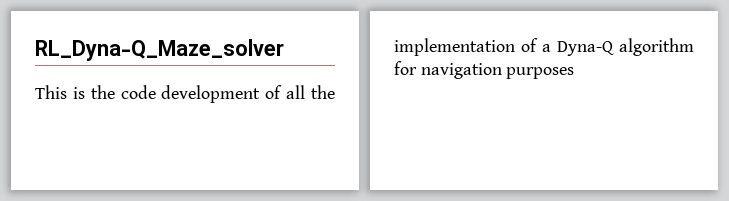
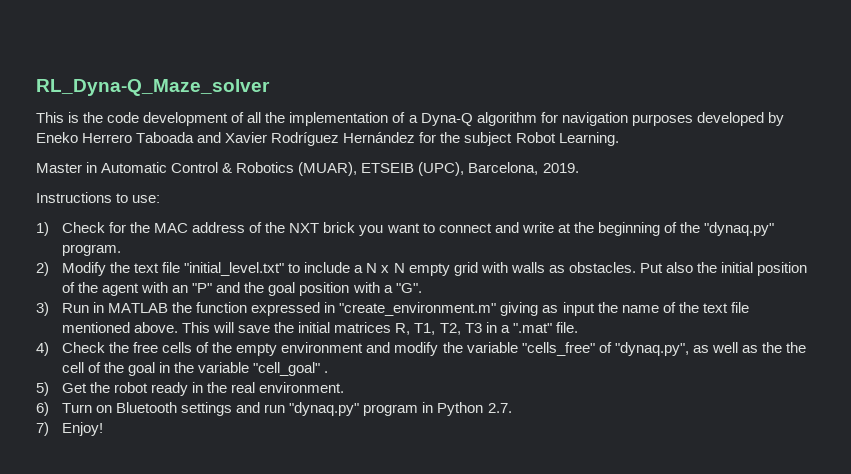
- This is the code development of all the implementation of a Dyna-Q algorithm for navigation purposes
+ This is the code development of all the implementation of a Dyna-Q algorithm for navigation purposes developed by Eneko Herrero Taboada and Xavier Rodríguez Hernández for the subject Robot Learning.
+ Master in Automatic Control & Robotics (MUAR), ETSEIB (UPC), Barcelona, 2019.
+ Instructions to use:
+ 1) Check for the MAC address of the NXT brick you want to connect and write at the beginning of the "dynaq.py" program.
+ 2) Modify the text file "initial_level.txt" to include a N x N empty grid with walls as obstacles. Put also the initial position of the agent with an "P" and the goal position with a "G".
+ 3) Run in MATLAB the function expressed in "create_environment.m" giving as input the name of the text file mentioned above. This will save the initial matrices R, T1, T2, T3 in a ".mat" file.
+ 4) Check the free cells of the empty environment and modify the variable "cells_free" of "dynaq.py", as well as the the cell of the goal in the variable "cell_goal" .
+ 5) Get the robot ready in the real environment.
+ 6) Turn on Bluetooth settings and run "dynaq.py" program in Python 2.7.
+ 7) Enjoy!

